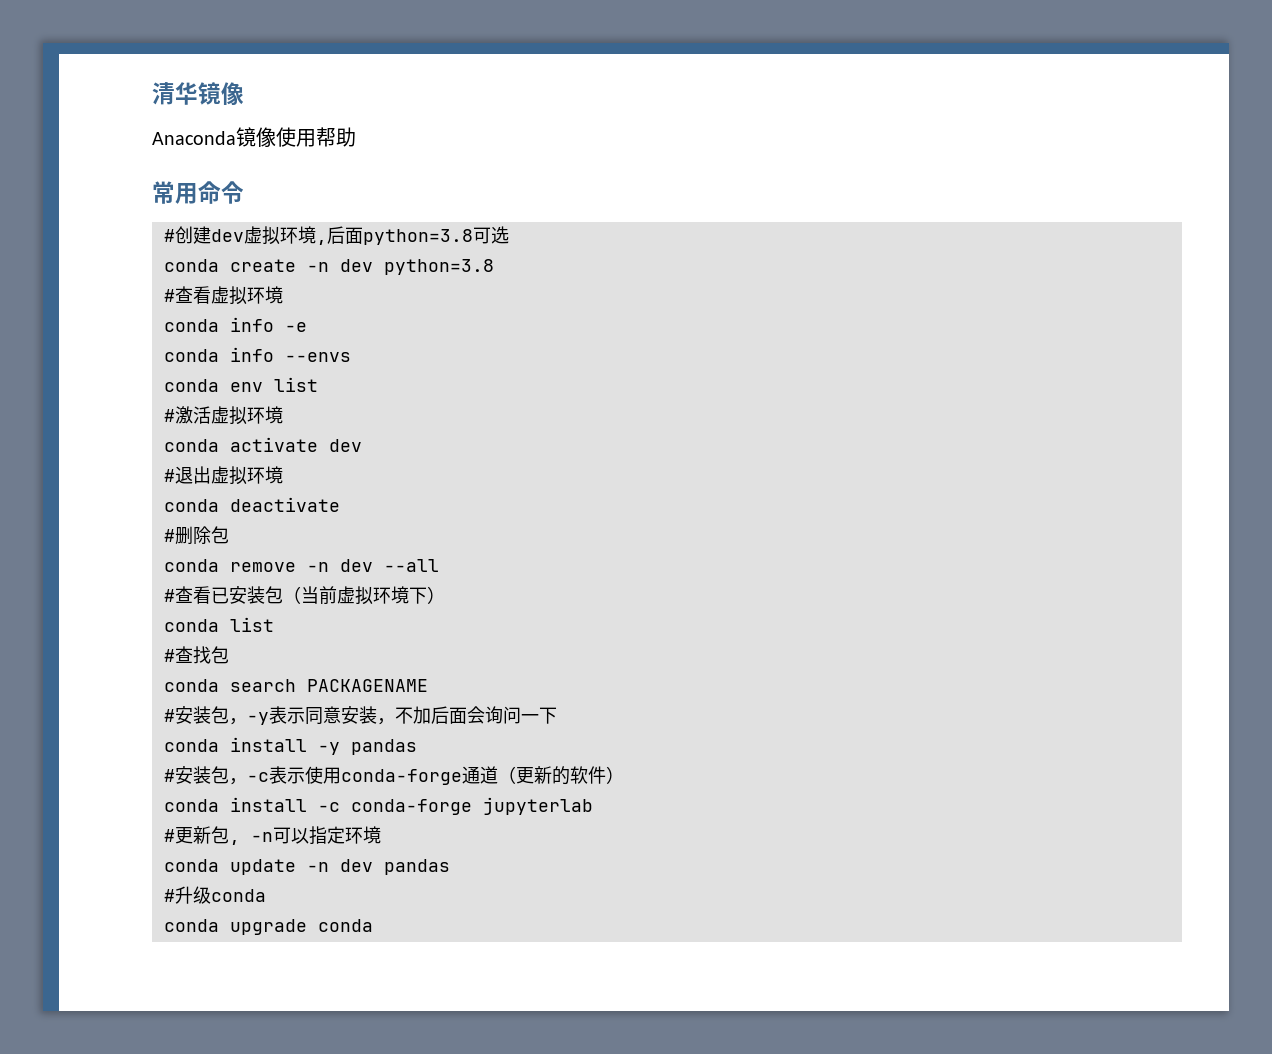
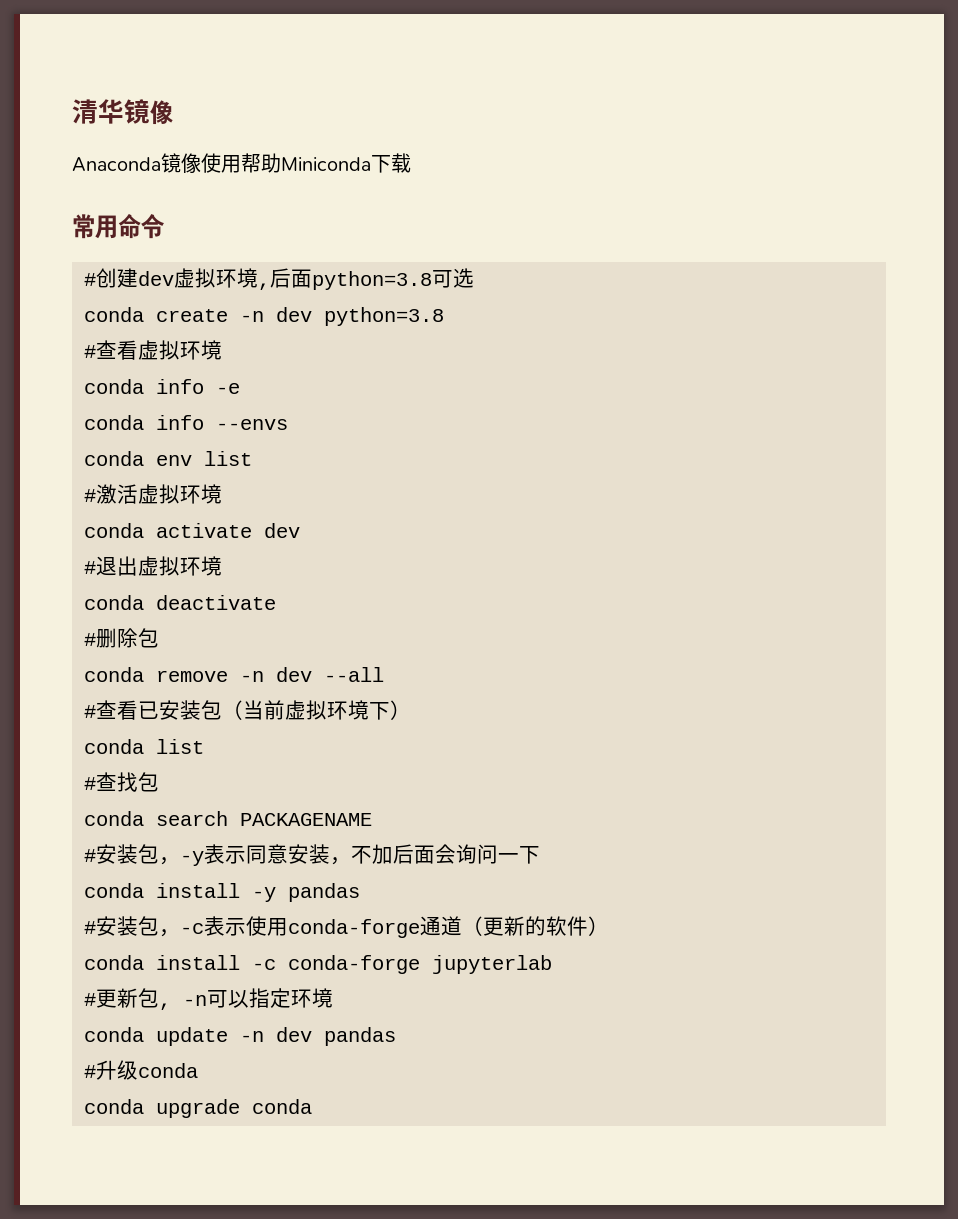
- Anaconda镜像使用帮助
+ Anaconda镜像使用帮助Miniconda下载

